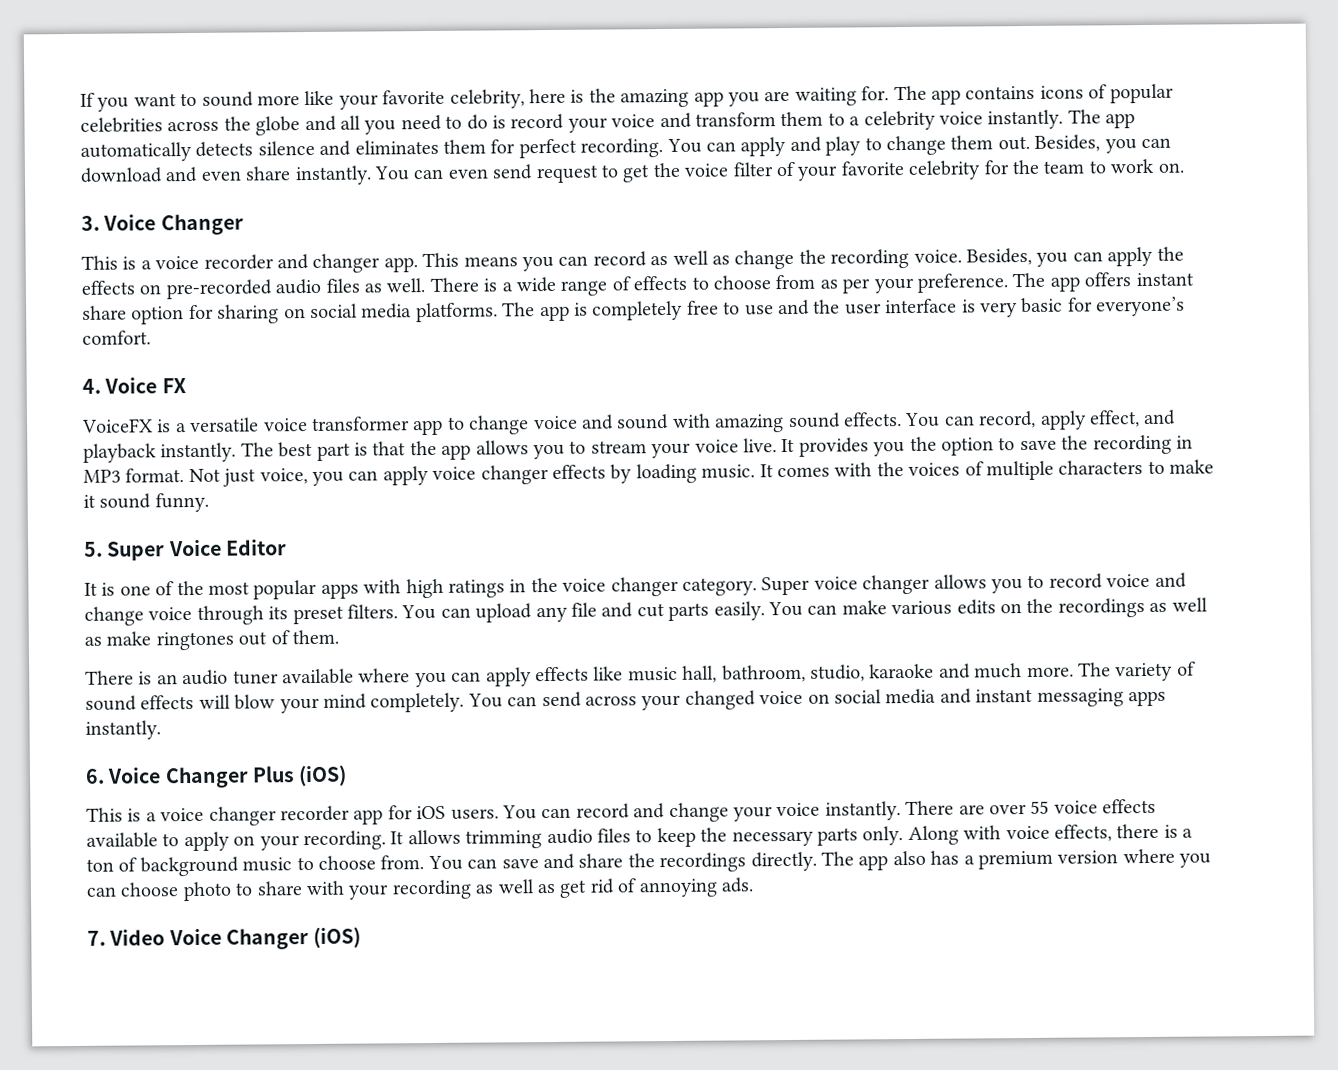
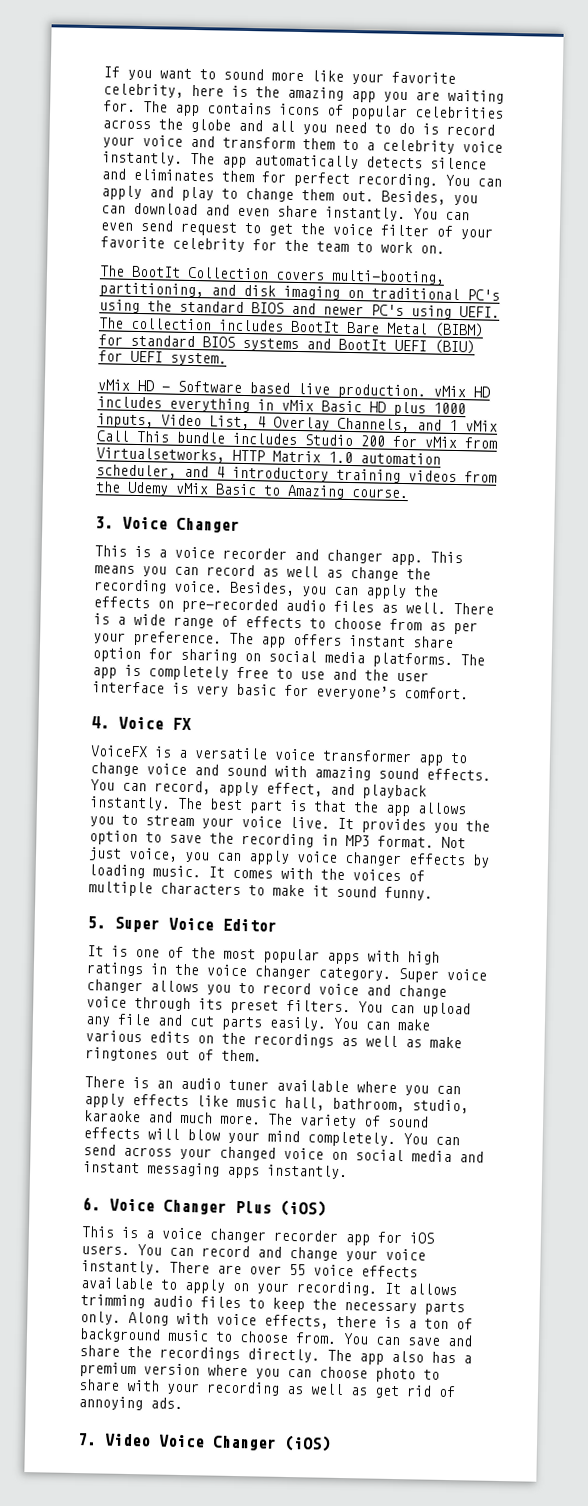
+ The BootIt Collection covers multi-booting, partitioning, and disk imaging on traditional PC's using the standard BIOS and newer PC's using UEFI. The collection includes BootIt Bare Metal (BIBM) for standard BIOS systems and BootIt UEFI (BIU) for UEFI system.
+ vMix HD - Software based live production. vMix HD includes everything in vMix Basic HD plus 1000 inputs, Video List, 4 Overlay Channels, and 1 vMix Call This bundle includes Studio 200 for vMix from Virtualsetworks, HTTP Matrix 1.0 automation scheduler, and 4 introductory training videos from the Udemy vMix Basic to Amazing course.

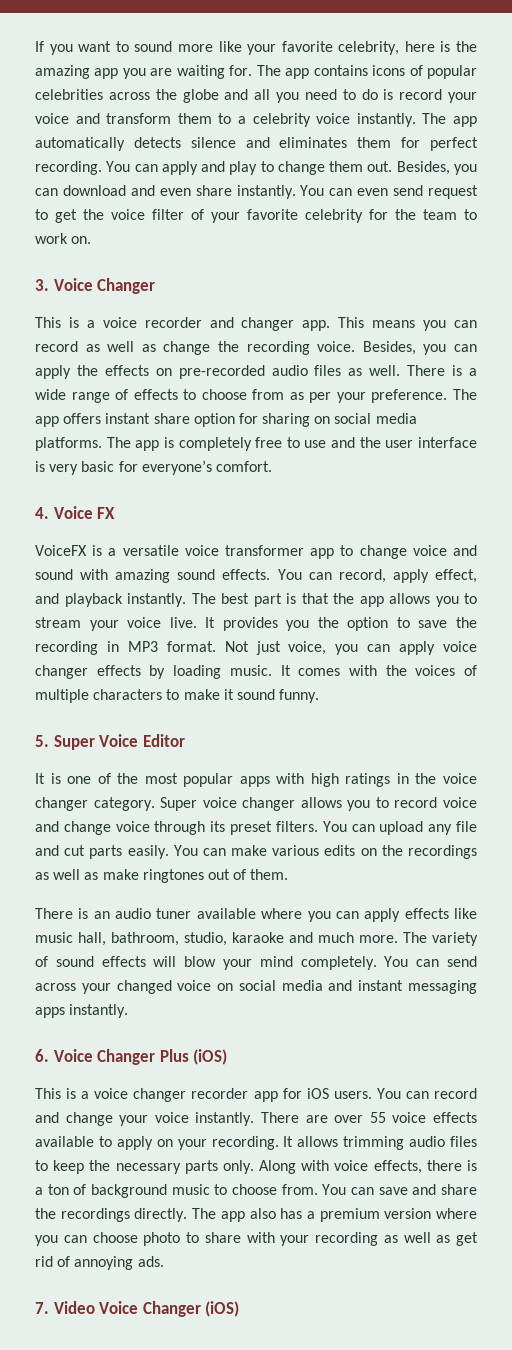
- The BootIt Collection covers multi-booting, partitioning, and disk imaging on traditional PC's using the standard BIOS and newer PC's using UEFI. The collection includes BootIt Bare Metal (BIBM) for standard BIOS systems and BootIt UEFI (BIU) for UEFI system.
- vMix HD - Software based live production. vMix HD includes everything in vMix Basic HD plus 1000 inputs, Video List, 4 Overlay Channels, and 1 vMix Call This bundle includes Studio 200 for vMix from Virtualsetworks, HTTP Matrix 1.0 automation scheduler, and 4 introductory training videos from the Udemy vMix Basic to Amazing course.

